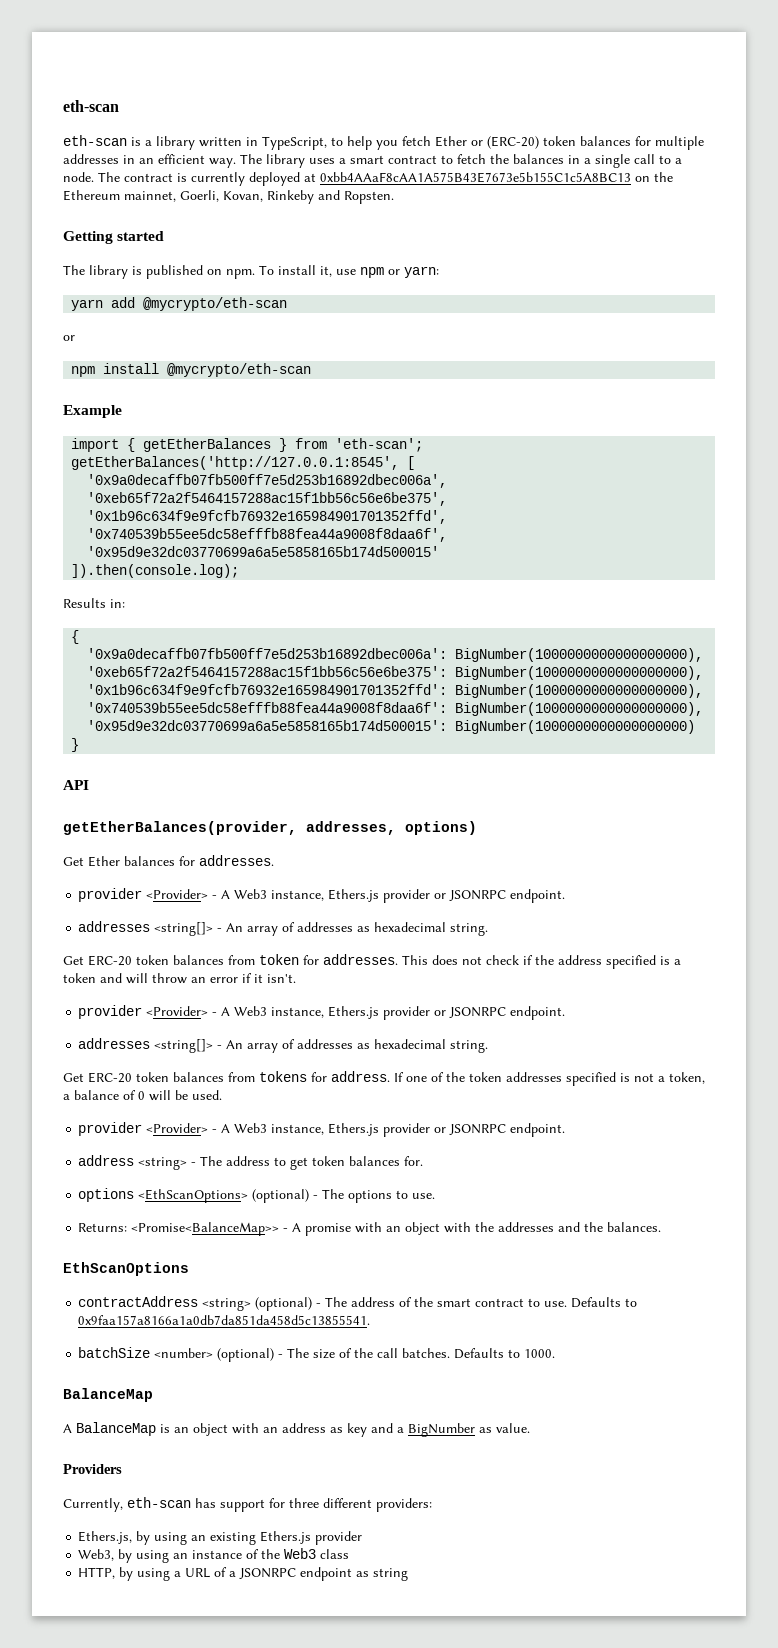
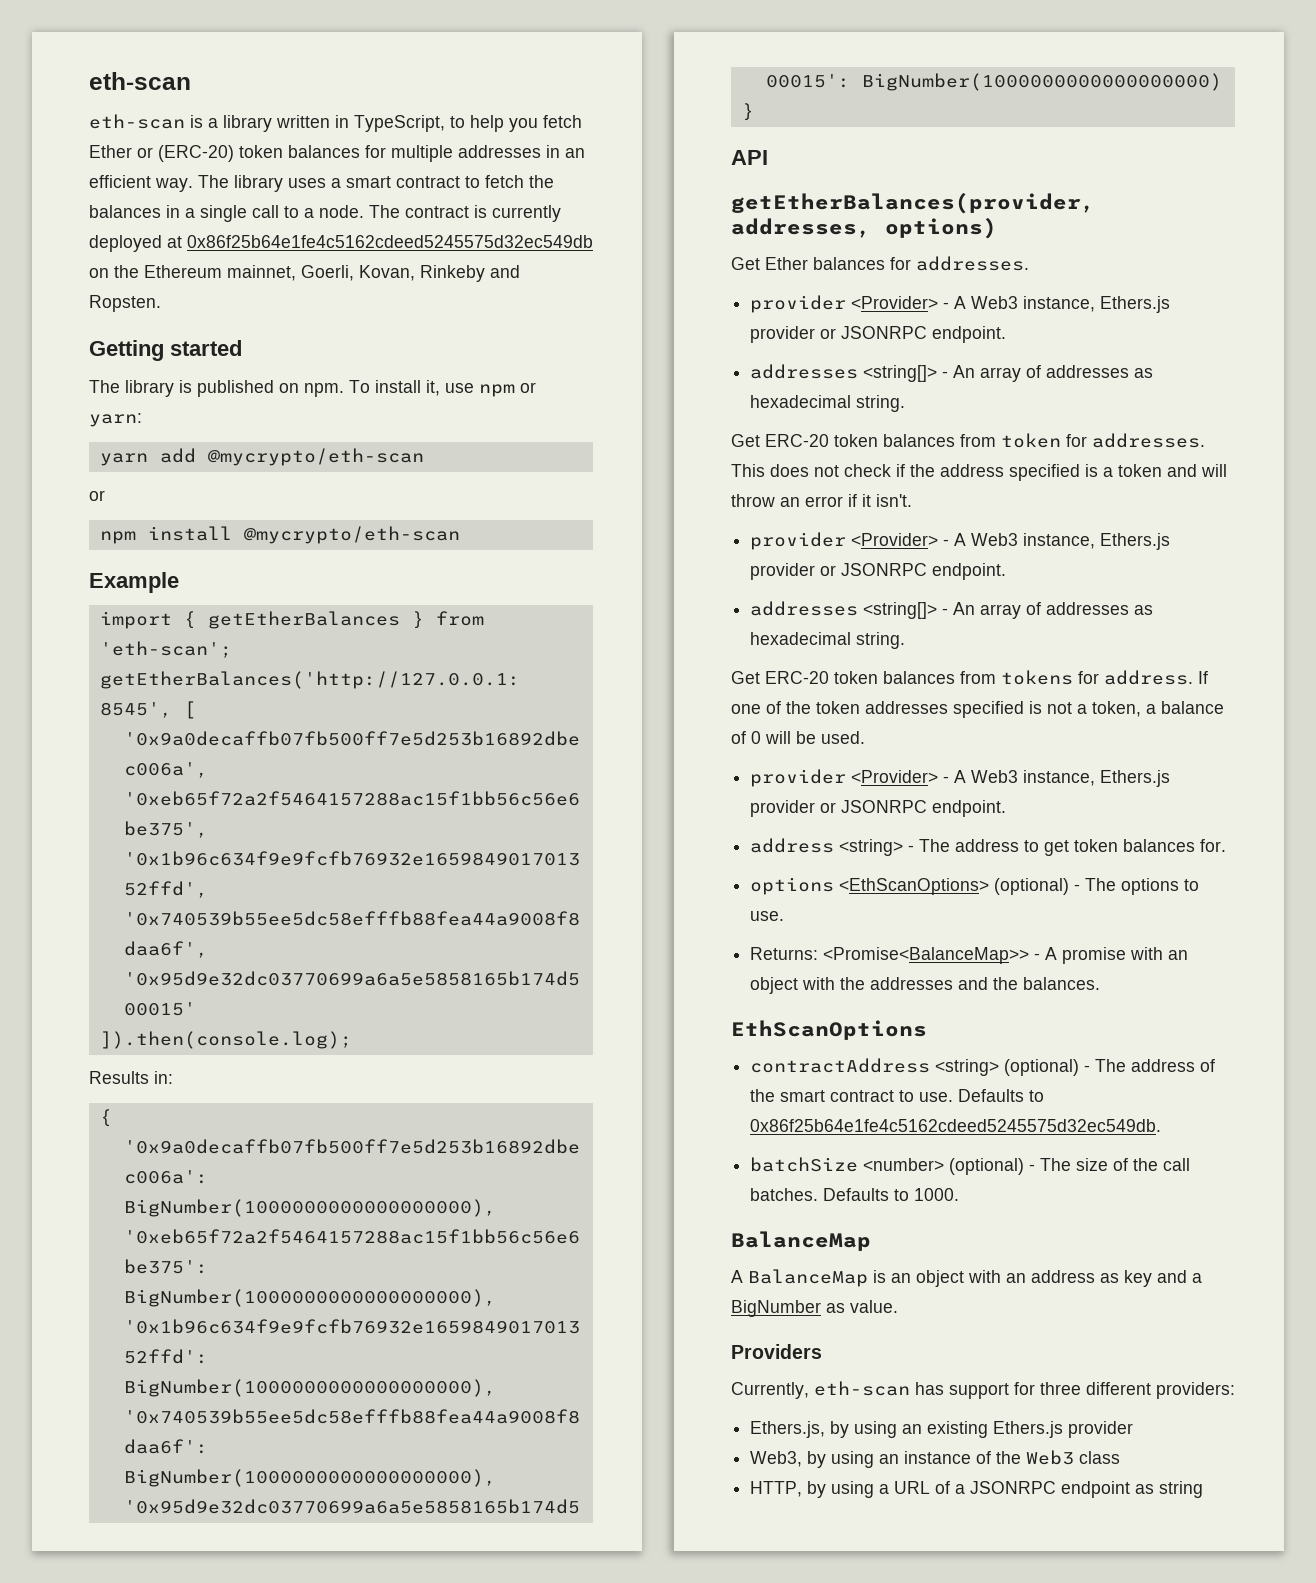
- The contract is currently deployed at 0xbb4AAaF8cAA1A575B43E7673e5b155C1c5A8BC13 on the Ethereum mainnet, Goerli, Kovan, Rinkeby and Ropsten.
+ The contract is currently deployed at 0x86f25b64e1fe4c5162cdeed5245575d32ec549db on the Ethereum mainnet, Goerli, Kovan, Rinkeby and Ropsten.
- Defaults to 0x9faa157a8166a1a0db7da851da458d5c13855541.
+ Defaults to 0x86f25b64e1fe4c5162cdeed5245575d32ec549db.

